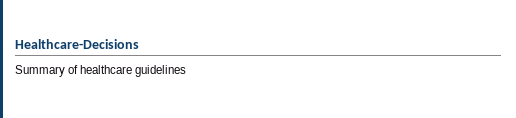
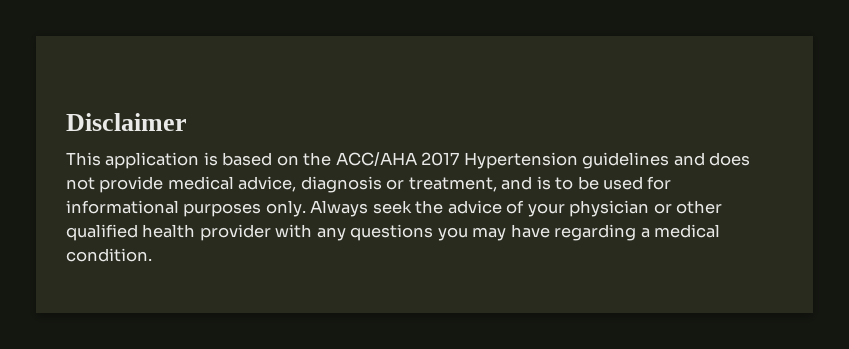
- Healthcare-Decisions
- Summary of healthcare guidelines
+ Disclaimer
+ This application is based on the ACC/AHA 2017 Hypertension guidelines and does not provide medical advice, diagnosis or treatment, and is to be used for informational purposes only. Always seek the advice of your physician or other qualified health provider with any questions you may have regarding a medical condition.

